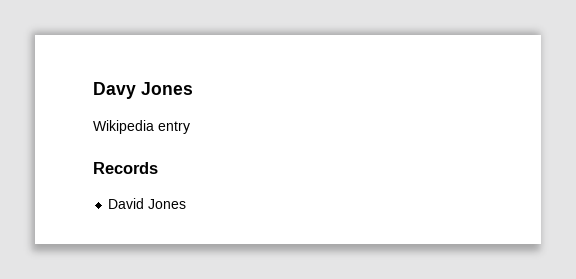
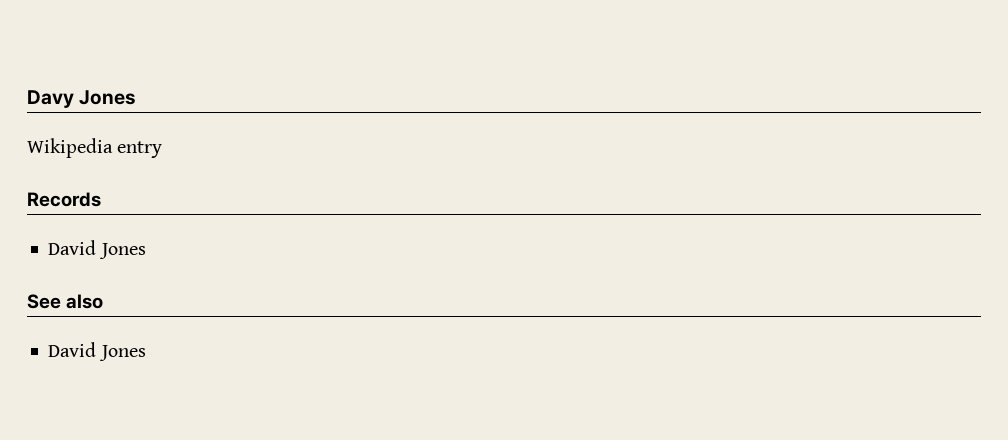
+ See also
+ David Jones

